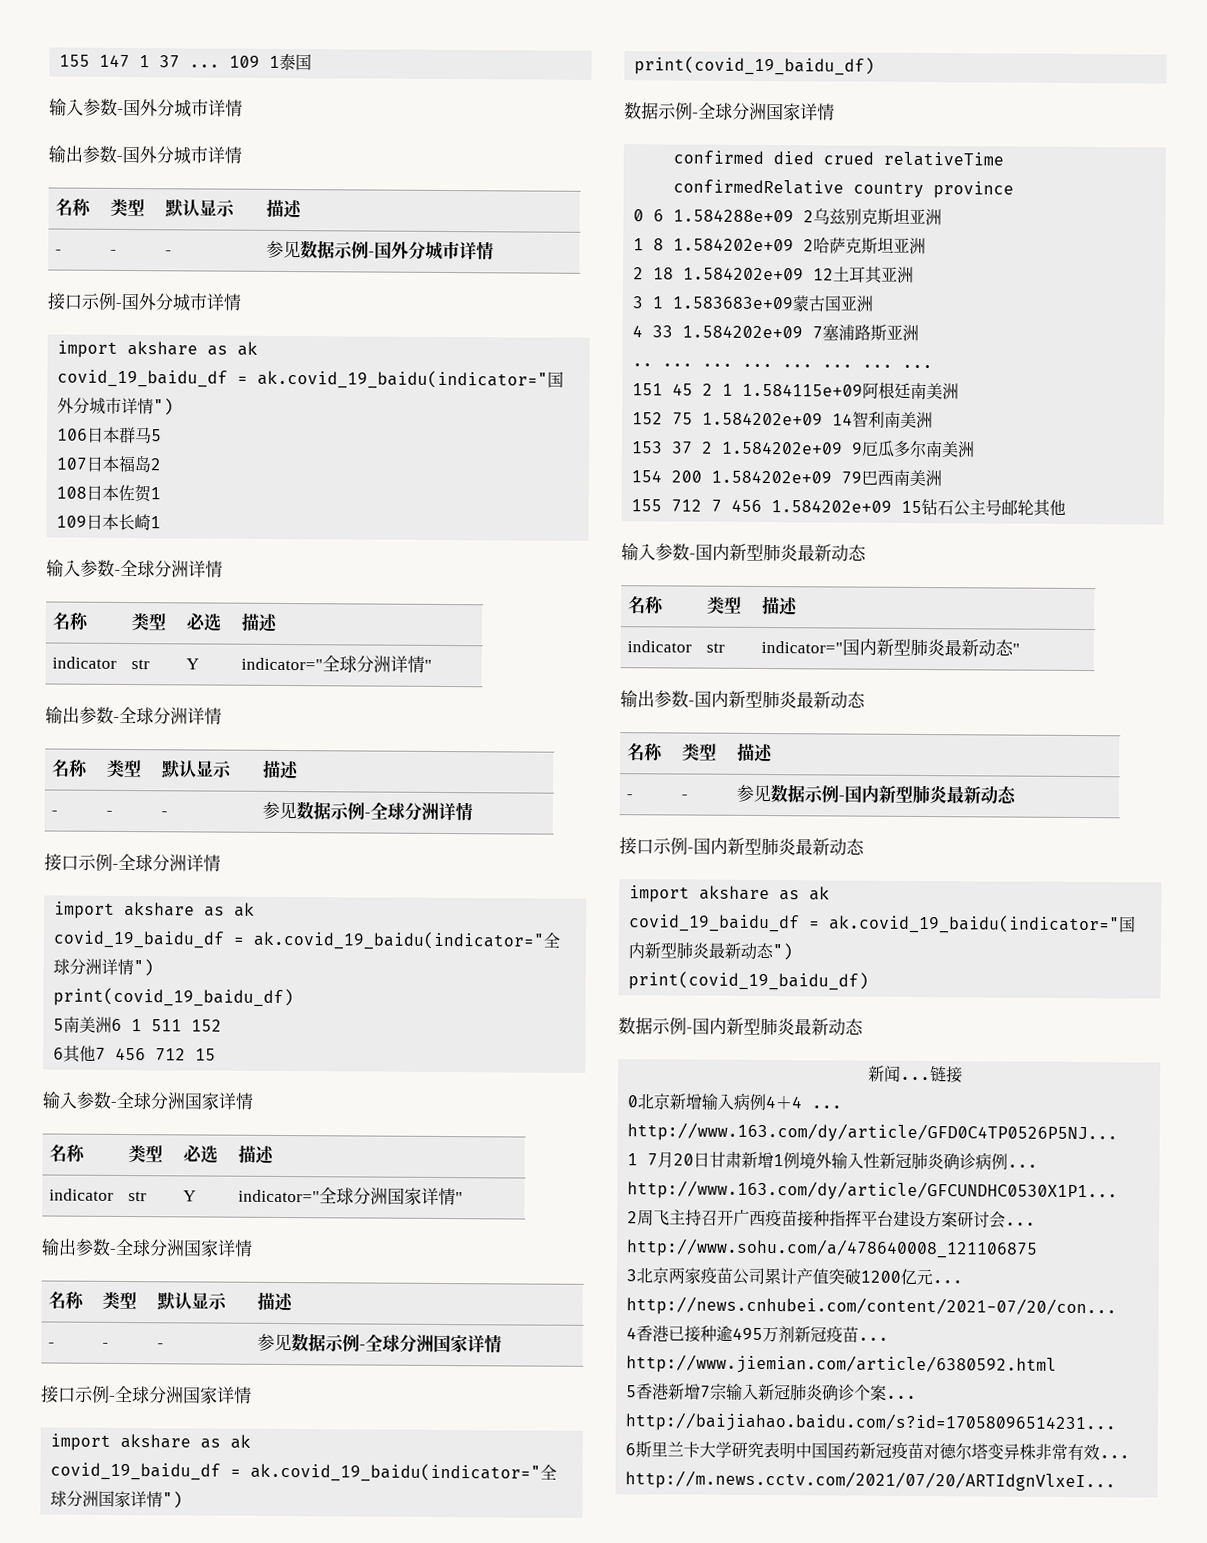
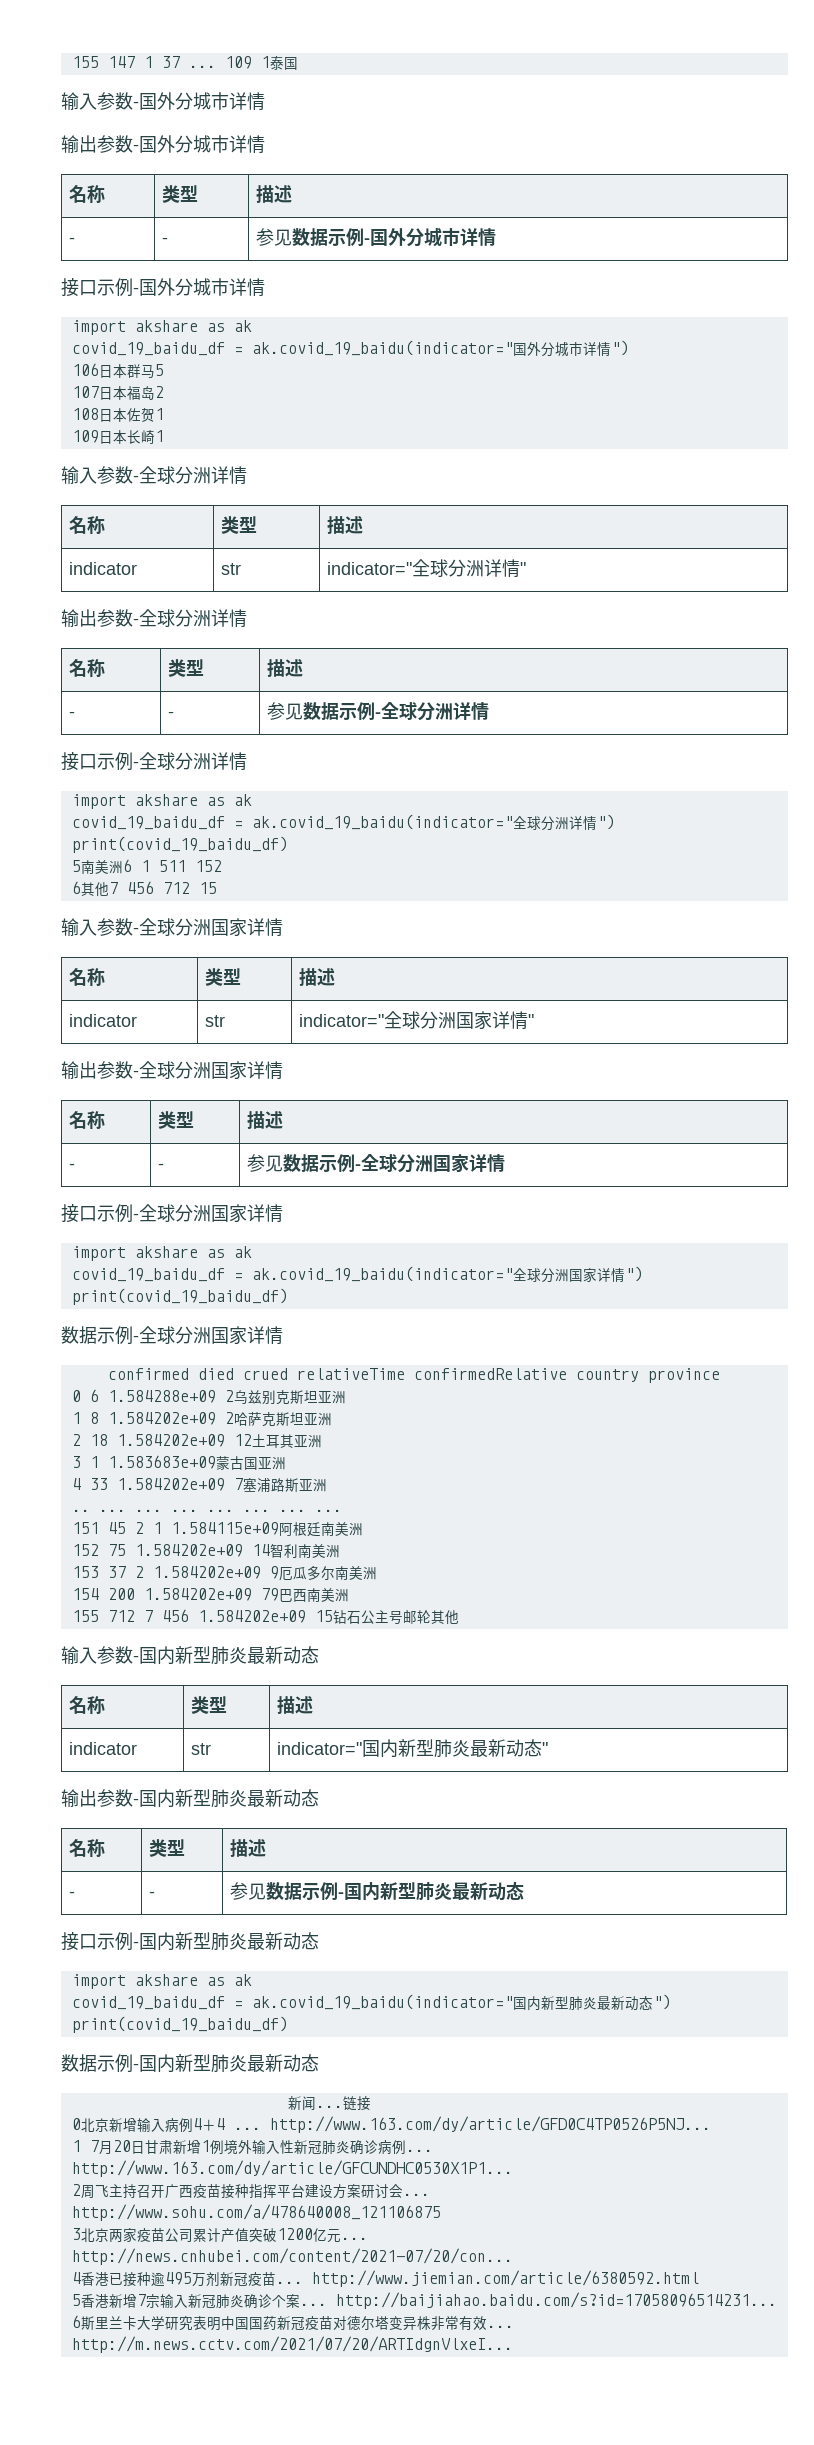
  输出参数-国外分城市详情
- 名称 | 类型 | 默认显示 | 描述
- - | - | - | 参见数据示例-国外分城市详情
+ 名称 | 类型 | 描述
+ - | - | 参见数据示例-国外分城市详情
  输入参数-全球分洲详情
- 名称 | 类型 | 必选 | 描述
- indicator | str | Y | indicator="全球分洲详情"
+ 名称 | 类型 | 描述
+ indicator | str | indicator="全球分洲详情"
  输出参数-全球分洲详情
- 名称 | 类型 | 默认显示 | 描述
- - | - | - | 参见数据示例-全球分洲详情
+ 名称 | 类型 | 描述
+ - | - | 参见数据示例-全球分洲详情
  输入参数-全球分洲国家详情
- 名称 | 类型 | 必选 | 描述
- indicator | str | Y | indicator="全球分洲国家详情"
+ 名称 | 类型 | 描述
+ indicator | str | indicator="全球分洲国家详情"
  输出参数-全球分洲国家详情
- 名称 | 类型 | 默认显示 | 描述
- - | - | - | 参见数据示例-全球分洲国家详情
+ 名称 | 类型 | 描述
+ - | - | 参见数据示例-全球分洲国家详情

